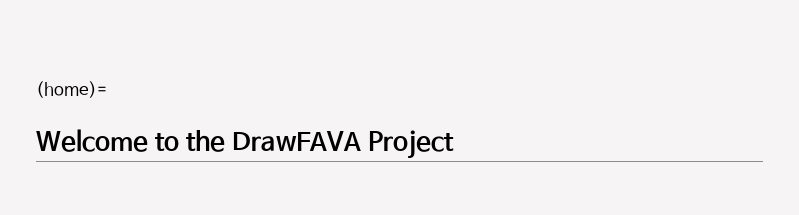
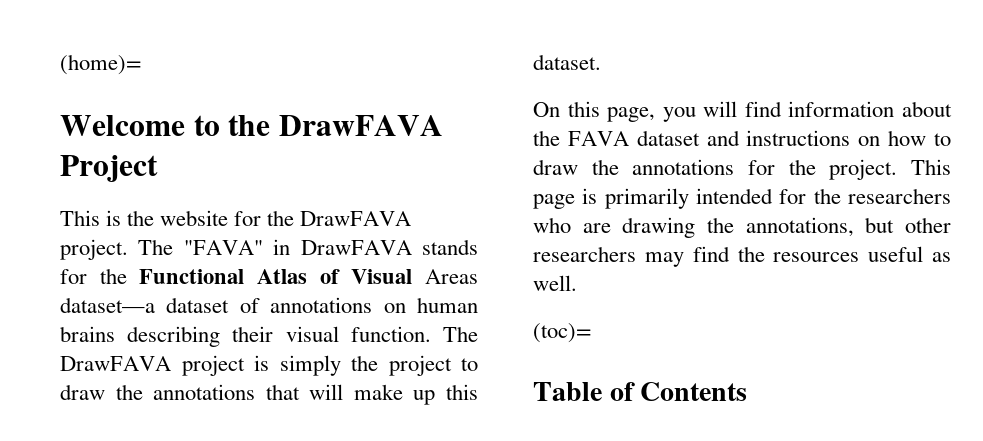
+ This is the website for the DrawFAVA project. The "FAVA" in DrawFAVA stands for the Functional Atlas of Visual Areas dataset—a dataset of annotations on human brains describing their visual function. The DrawFAVA project is simply the project to draw the annotations that will make up this dataset.
+ On this page, you will find information about the FAVA dataset and instructions on how to draw the annotations for the project. This page is primarily intended for the researchers who are drawing the annotations, but other researchers may find the resources useful as well.
+ (toc)=
+ Table of Contents

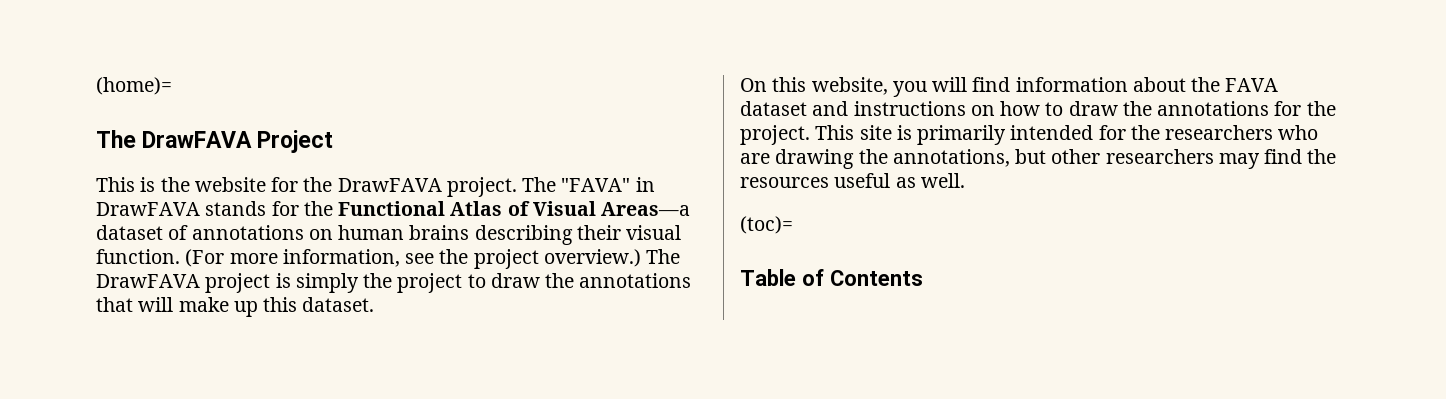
- Welcome to the DrawFAVA Project
+ The DrawFAVA Project
- The "FAVA" in DrawFAVA stands for the Functional Atlas of Visual Areas dataset—a dataset of annotations on human brains describing their visual function.
+ The "FAVA" in DrawFAVA stands for the Functional Atlas of Visual Areas—a dataset of annotations on human brains describing their visual function.
+ (For more information, see the project overview.)
- On this page, you will find information about the FAVA dataset and instructions on how to draw the annotations for the project.
+ On this website, you will find information about the FAVA dataset and instructions on how to draw the annotations for the project.
- This page is primarily intended for the researchers who are drawing the annotations, but other researchers may find the resources useful as well.
+ This site is primarily intended for the researchers who are drawing the annotations, but other researchers may find the resources useful as well.

